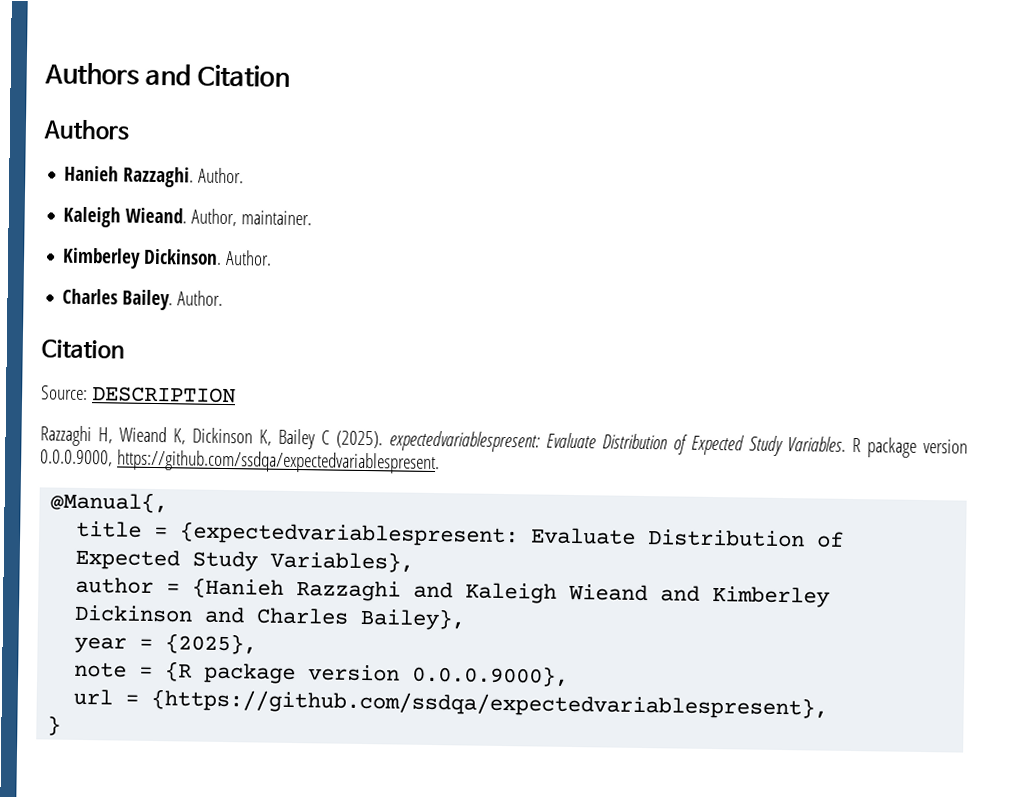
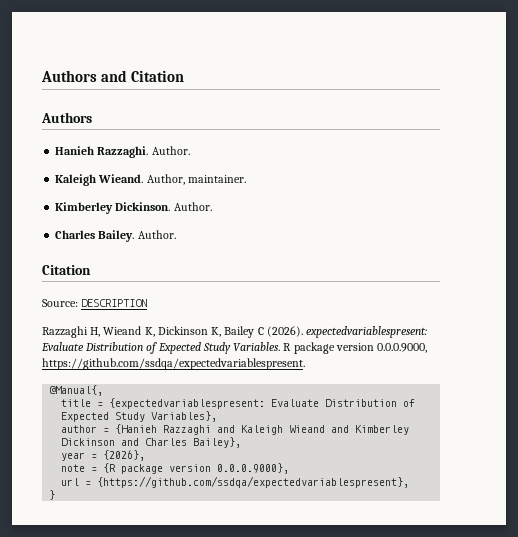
- Razzaghi H, Wieand K, Dickinson K, Bailey C (2025). expectedvariablespresent: Evaluate Distribution of Expected Study Variables.
+ Razzaghi H, Wieand K, Dickinson K, Bailey C (2026). expectedvariablespresent: Evaluate Distribution of Expected Study Variables.
- year = {2025},
+ year = {2026},

